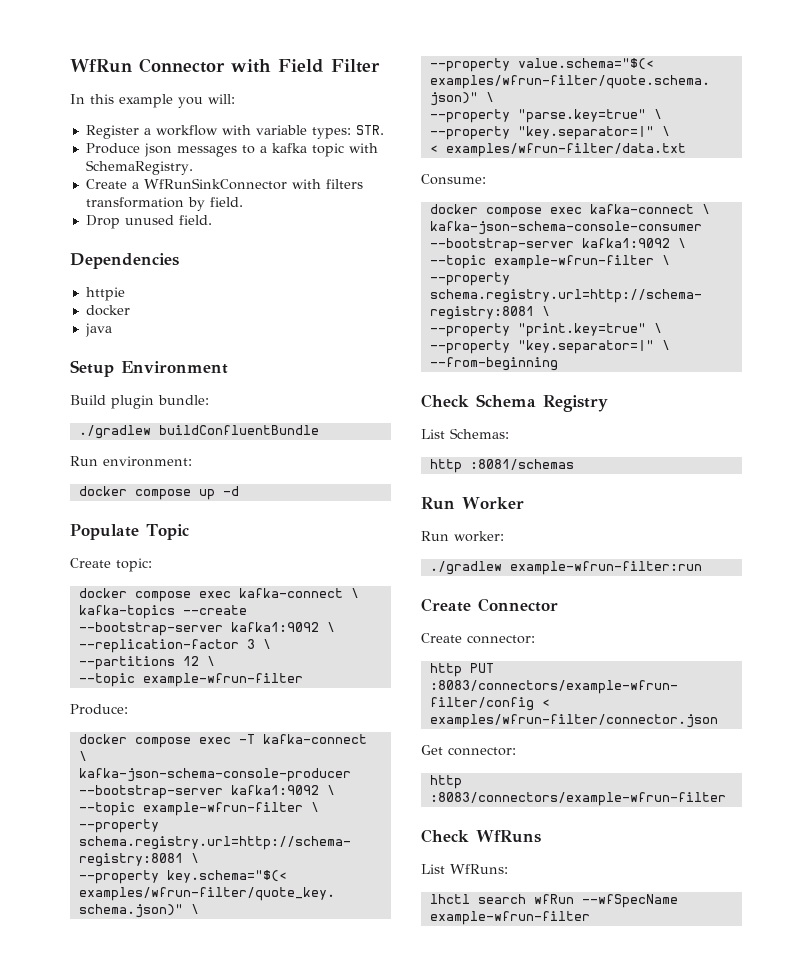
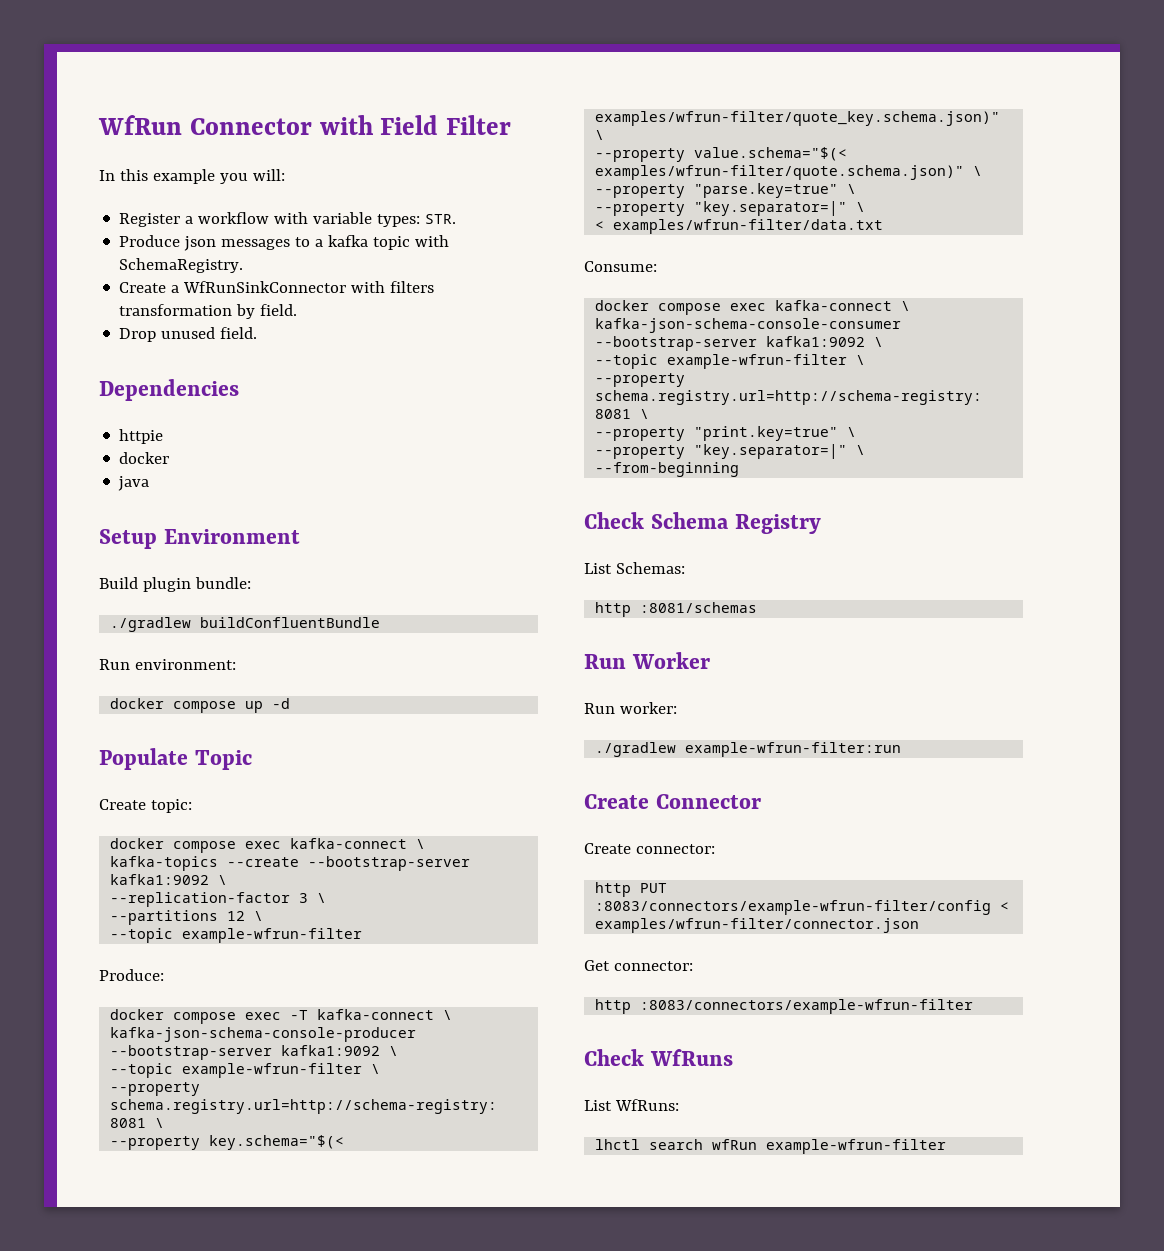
- lhctl search wfRun --wfSpecName example-wfrun-filter
+ lhctl search wfRun example-wfrun-filter

